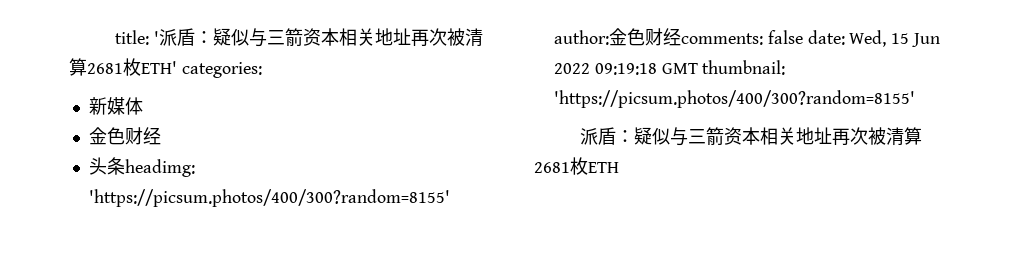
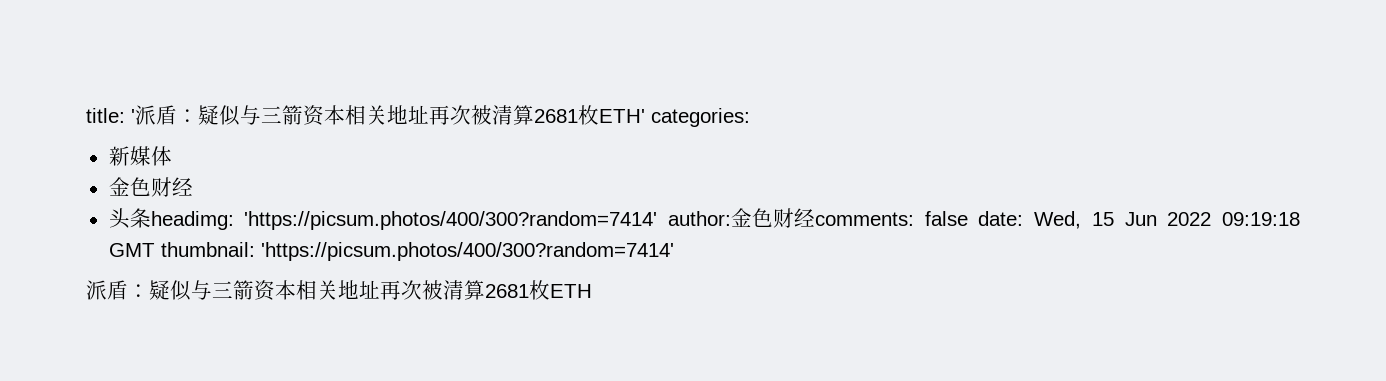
- 头条headimg: 'https://picsum.photos/400/300?random=8155' author:金色财经comments: false date: Wed, 15 Jun 2022 09:19:18 GMT thumbnail: 'https://picsum.photos/400/300?random=8155'
+ 头条headimg: 'https://picsum.photos/400/300?random=7414' author:金色财经comments: false date: Wed, 15 Jun 2022 09:19:18 GMT thumbnail: 'https://picsum.photos/400/300?random=7414'

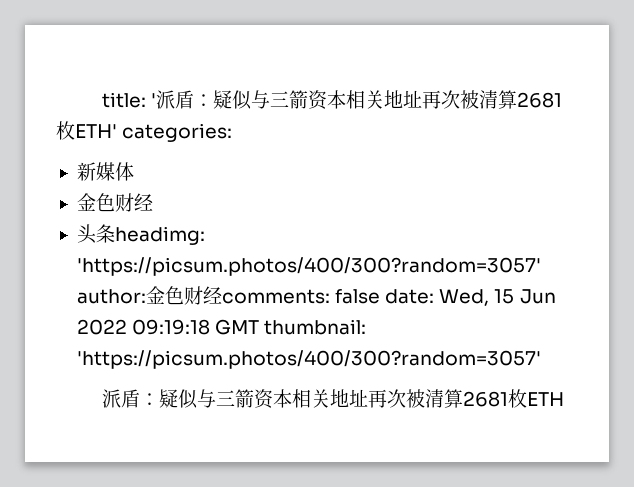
- 头条headimg: 'https://picsum.photos/400/300?random=7414' author:金色财经comments: false date: Wed, 15 Jun 2022 09:19:18 GMT thumbnail: 'https://picsum.photos/400/300?random=7414'
+ 头条headimg: 'https://picsum.photos/400/300?random=3057' author:金色财经comments: false date: Wed, 15 Jun 2022 09:19:18 GMT thumbnail: 'https://picsum.photos/400/300?random=3057'

